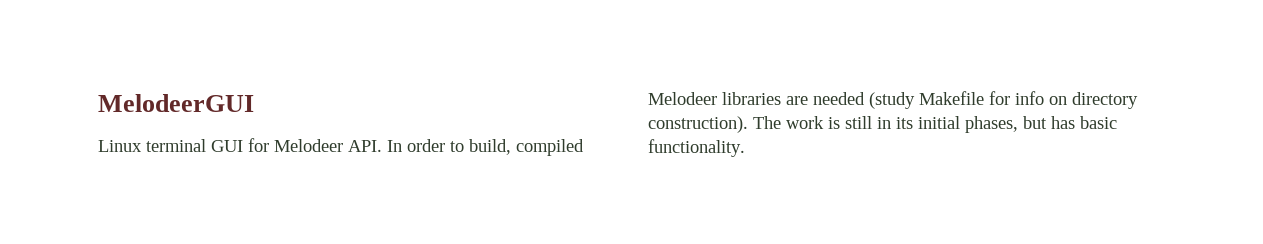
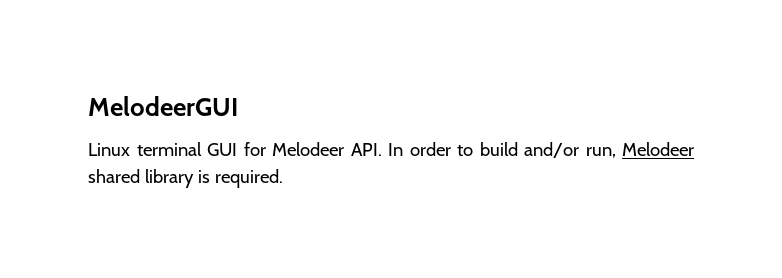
- Linux terminal GUI for Melodeer API. In order to build, compiled Melodeer libraries are needed (study Makefile for info on directory construction). The work is still in its initial phases, but has basic functionality.
+ Linux terminal GUI for Melodeer API. In order to build and/or run, Melodeer shared library is required.

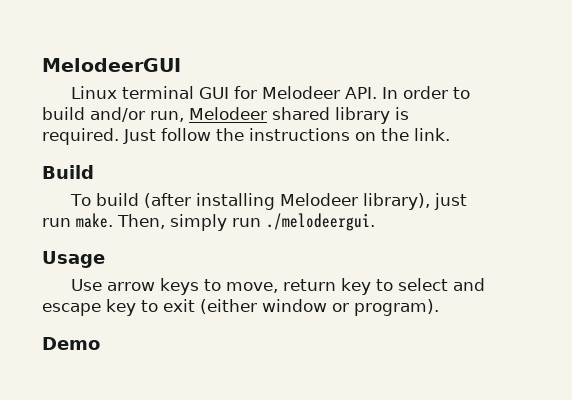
+ Just follow the instructions on the link.
+ Build
+ To build (after installing Melodeer library), just run make. Then, simply run ./melodeergui.
+ Usage
+ Use arrow keys to move, return key to select and escape key to exit (either window or program).
+ Demo

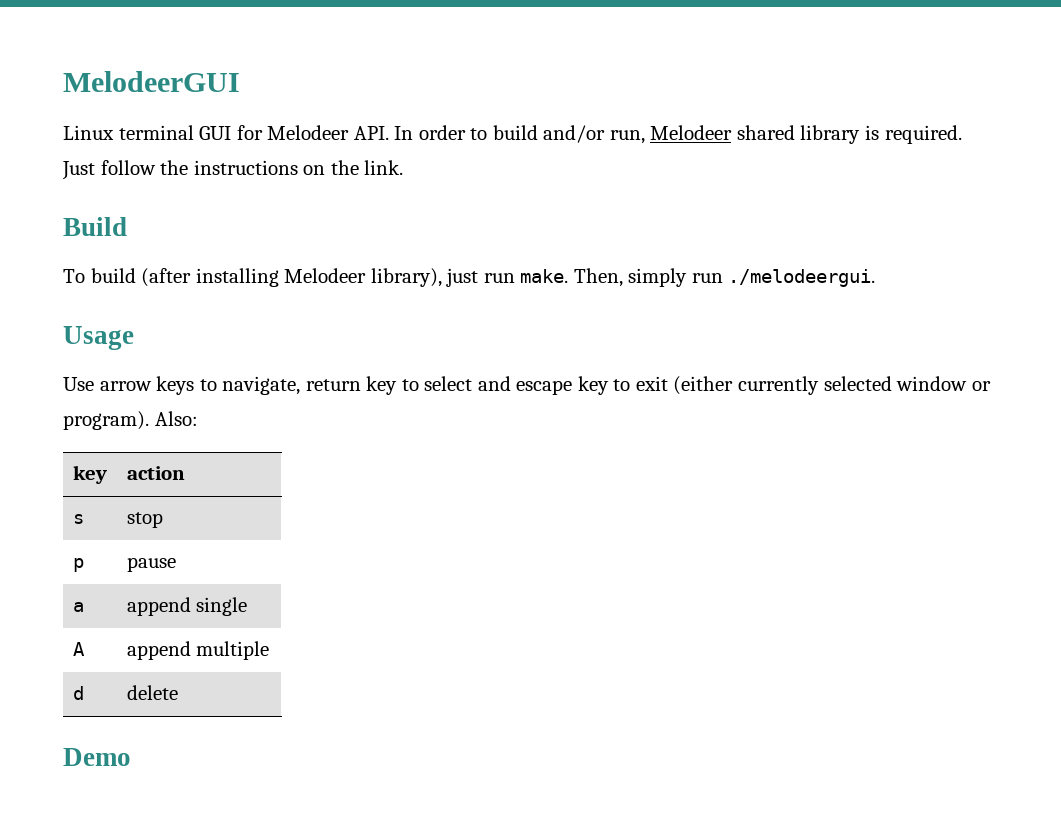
- Use arrow keys to move, return key to select and escape key to exit (either window or program).
+ Use arrow keys to navigate, return key to select and escape key to exit (either currently selected window or program). Also:
+ key | action
+ s | stop
+ p | pause
+ a | append single
+ A | append multiple
+ d | delete

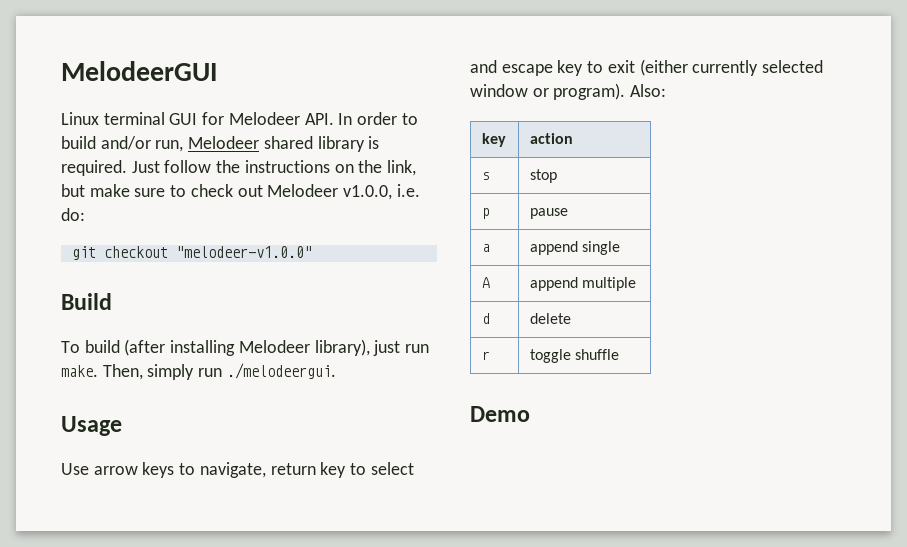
- Just follow the instructions on the link.
+ Just follow the instructions on the link, but make sure to check out Melodeer v1.0.0, i.e. do:
+ git checkout "melodeer-v1.0.0"
+ r | toggle shuffle

